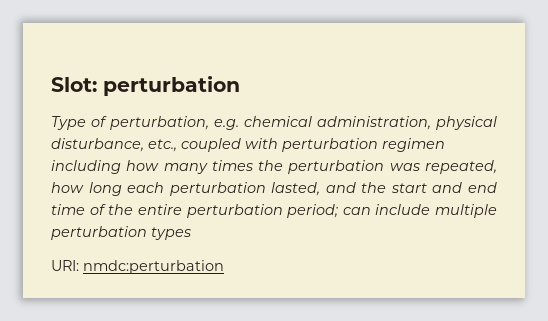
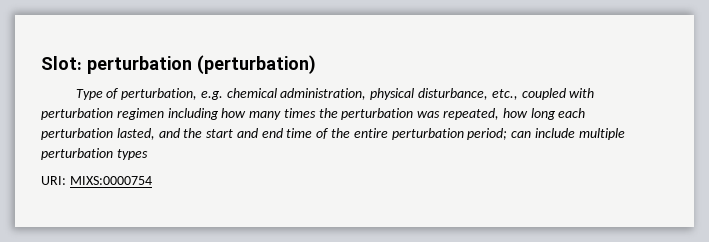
- Slot: perturbation
+ Slot: perturbation (perturbation)
- URI: nmdc:perturbation
+ URI: MIXS:0000754

